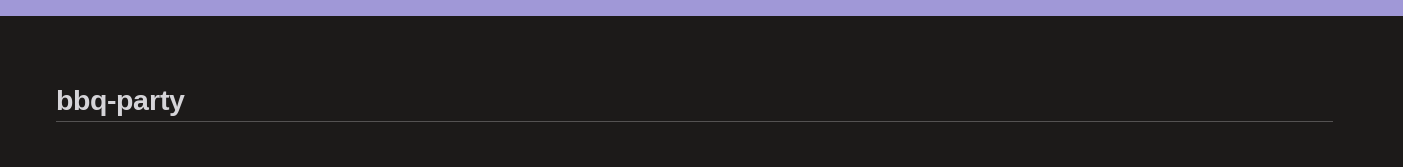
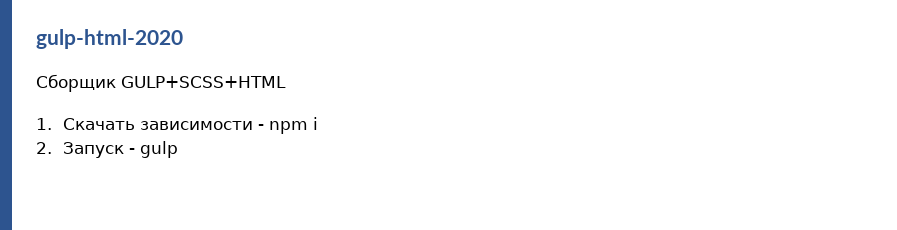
- bbq-party
+ gulp-html-2020
+ Сборщик GULP+SCSS+HTML
+ 1. Скачать зависимости - npm i
+ 2. Запуск - gulp

